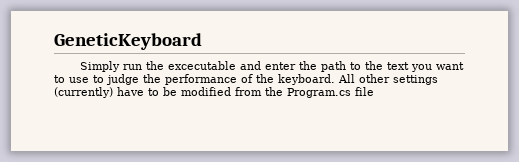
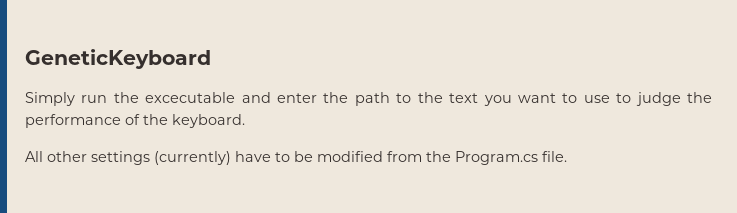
- Simply run the excecutable and enter the path to the text you want to use to judge the performance of the keyboard. All other settings (currently) have to be modified from the Program.cs file
+ Simply run the excecutable and enter the path to the text you want to use to judge the performance of the keyboard.
+ All other settings (currently) have to be modified from the Program.cs file.

